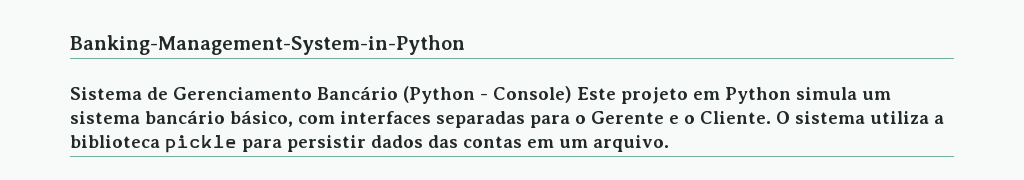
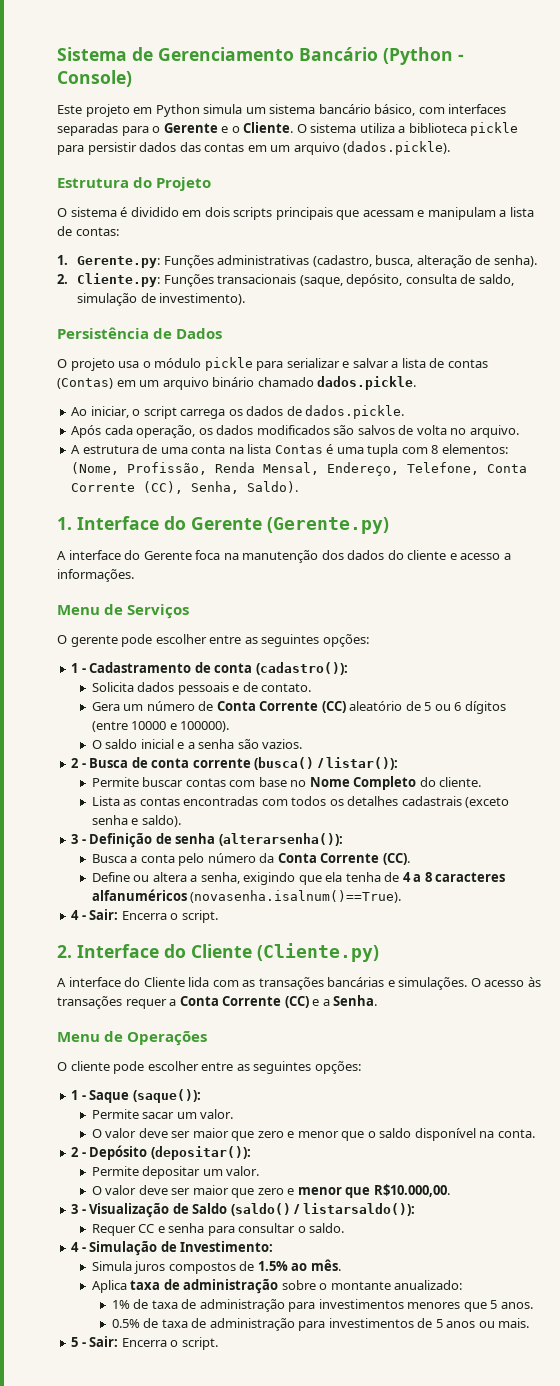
- Banking-Management-System-in-Python
- Sistema de Gerenciamento Bancário (Python - Console) Este projeto em Python simula um sistema bancário básico, com interfaces separadas para o Gerente e o Cliente.
+ Sistema de Gerenciamento Bancário (Python - Console)
+ Este projeto em Python simula um sistema bancário básico, com interfaces separadas para o Gerente e o Cliente.
- O sistema utiliza a biblioteca pickle para persistir dados das contas em um arquivo.
+ O sistema utiliza a biblioteca pickle para persistir dados das contas em um arquivo (dados.pickle).
+ Estrutura do Projeto
+ O sistema é dividido em dois scripts principais que acessam e manipulam a lista de contas:
+ 1. Gerente.py: Funções administrativas (cadastro, busca, alteração de senha).
+ 2. Cliente.py: Funções transacionais (saque, depósito, consulta de saldo, simulação de investimento).
+ Persistência de Dados
+ O projeto usa o módulo pickle para serializar e salvar a lista de contas (Contas) em um arquivo binário chamado dados.pickle.
+ Ao iniciar, o script carrega os dados de dados.pickle.
+ Após cada operação, os dados modificados são salvos de volta no arquivo.
+ A estrutura de uma conta na lista Contas é uma tupla com 8 elementos: (Nome, Profissão, Renda Mensal, Endereço, Telefone, Conta Corrente (CC), Senha, Saldo).
+ 1. Interface do Gerente (Gerente.py)
+ A interface do Gerente foca na manutenção dos dados do cliente e acesso a informações.
+ Menu de Serviços
+ O gerente pode escolher entre as seguintes opções:
+ 1 - Cadastramento de conta (cadastro()):
+ Solicita dados pessoais e de contato.
+ Gera um número de Conta Corrente (CC) aleatório de 5 ou 6 dígitos (entre 10000 e 100000).
+ O saldo inicial e a senha são vazios.
+ 2 - Busca de conta corrente (busca() / listar()):
+ Permite buscar contas com base no Nome Completo do cliente.
+ Lista as contas encontradas com todos os detalhes cadastrais (exceto senha e saldo).
+ 3 - Definição de senha (alterarsenha()):
+ Busca a conta pelo número da Conta Corrente (CC).
+ Define ou altera a senha, exigindo que ela tenha de 4 a 8 caracteres alfanuméricos (novasenha.isalnum()==True).
+ 4 - Sair: Encerra o script.
+ 2. Interface do Cliente (Cliente.py)
+ A interface do Cliente lida com as transações bancárias e simulações. O acesso às transações requer a Conta Corrente (CC) e a Senha.
+ Menu de Operações
+ O cliente pode escolher entre as seguintes opções:
+ 1 - Saque (saque()):
+ Permite sacar um valor.
+ O valor deve ser maior que zero e menor que o saldo disponível na conta.
+ 2 - Depósito (depositar()):
+ Permite depositar um valor.
+ O valor deve ser maior que zero e menor que R$10.000,00.
+ 3 - Visualização de Saldo (saldo() / listarsaldo()):
+ Requer CC e senha para consultar o saldo.
+ 4 - Simulação de Investimento:
+ Simula juros compostos de 1.5% ao mês.
+ Aplica taxa de administração sobre o montante anualizado:
+ 1% de taxa de administração para investimentos menores que 5 anos.
+ 0.5% de taxa de administração para investimentos de 5 anos ou mais.
+ 5 - Sair: Encerra o script.

